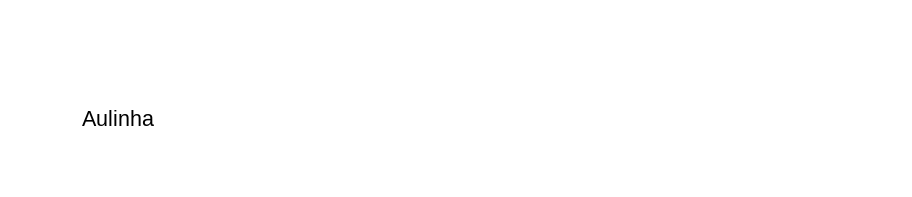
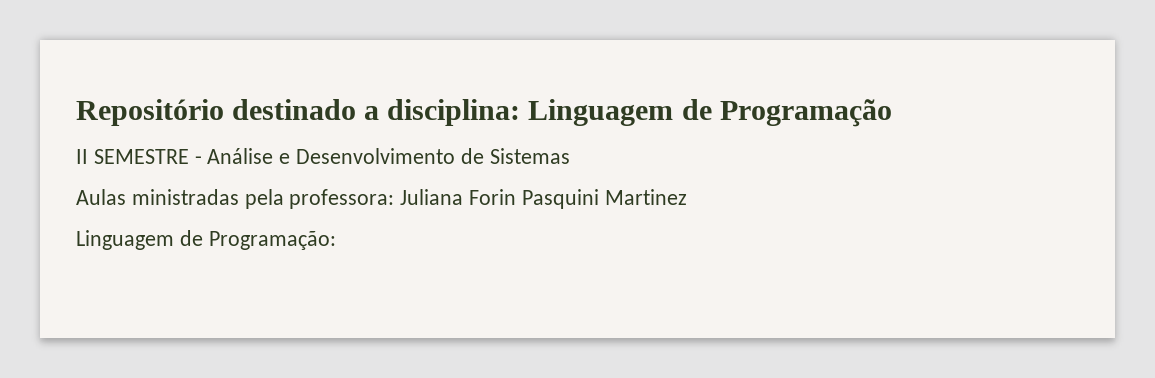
- Aulinha
+ Repositório destinado a disciplina: Linguagem de Programação
+ II SEMESTRE - Análise e Desenvolvimento de Sistemas
+ Aulas ministradas pela professora: Juliana Forin Pasquini Martinez
+ Linguagem de Programação:

